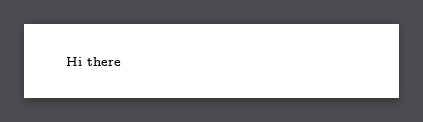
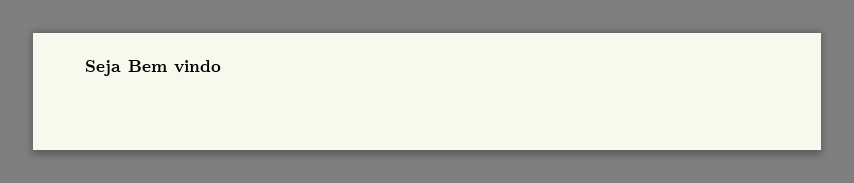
- Hi there
+ Seja Bem vindo

